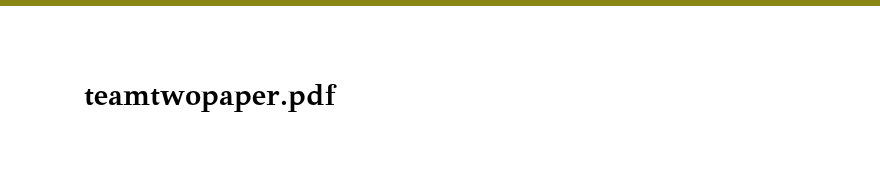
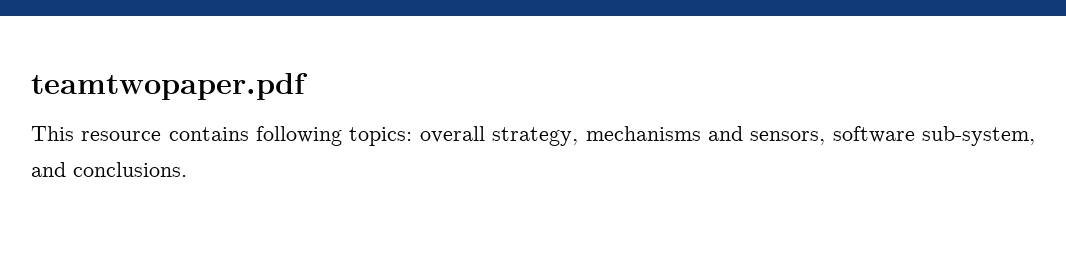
+ This resource contains following topics: overall strategy, mechanisms and sensors, software sub-system, and conclusions.

